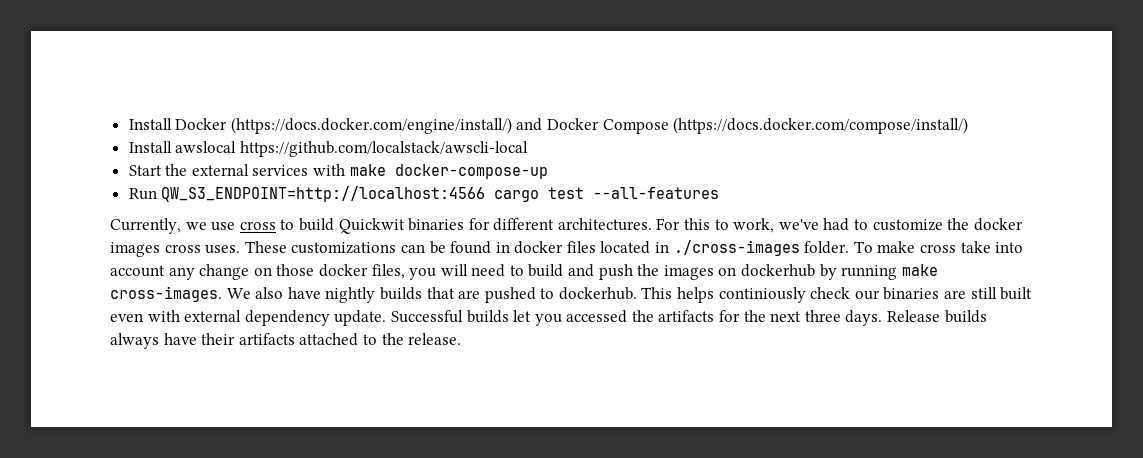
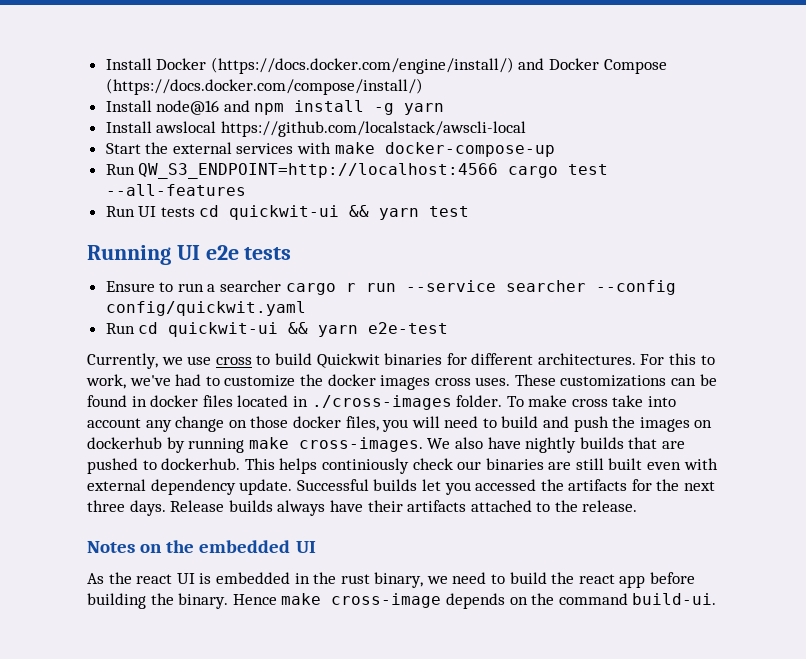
+ Install node@16 and npm install -g yarn
+ Run UI tests cd quickwit-ui && yarn test
+ Running UI e2e tests
+ Ensure to run a searcher cargo r run --service searcher --config config/quickwit.yaml
+ Run cd quickwit-ui && yarn e2e-test
+ Notes on the embedded UI
+ As the react UI is embedded in the rust binary, we need to build the react app before building the binary. Hence make cross-image depends on the command build-ui.

